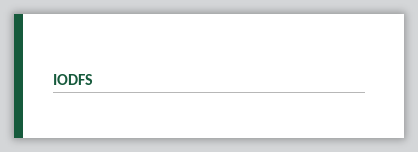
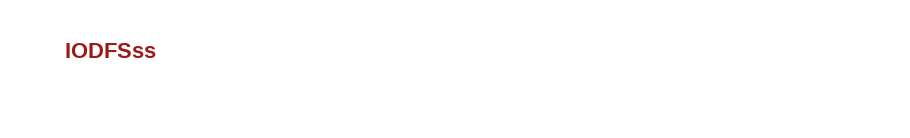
- IODFS
+ IODFSss

